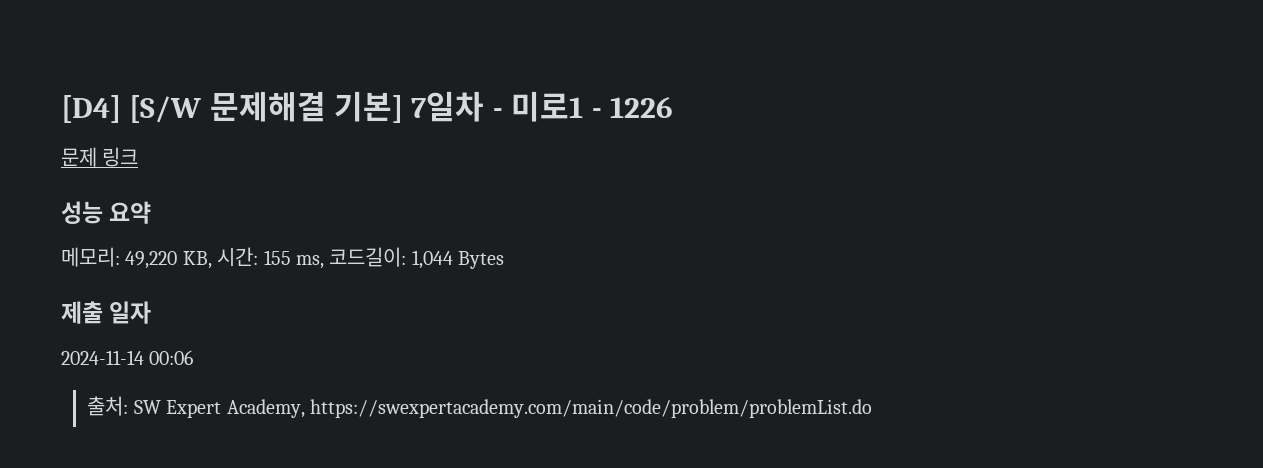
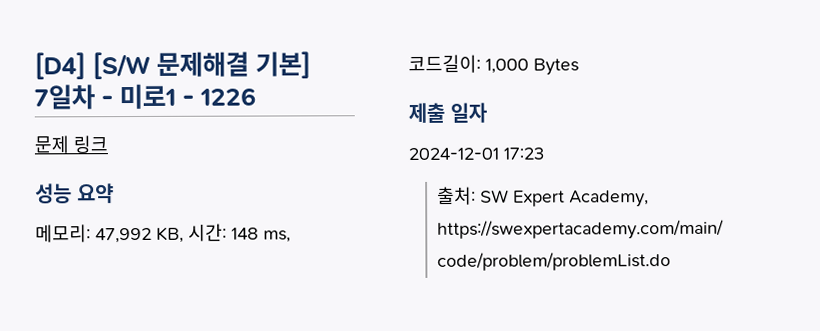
- 메모리: 49,220 KB, 시간: 155 ms, 코드길이: 1,044 Bytes
+ 메모리: 47,992 KB, 시간: 148 ms, 코드길이: 1,000 Bytes
- 2024-11-14 00:06
+ 2024-12-01 17:23

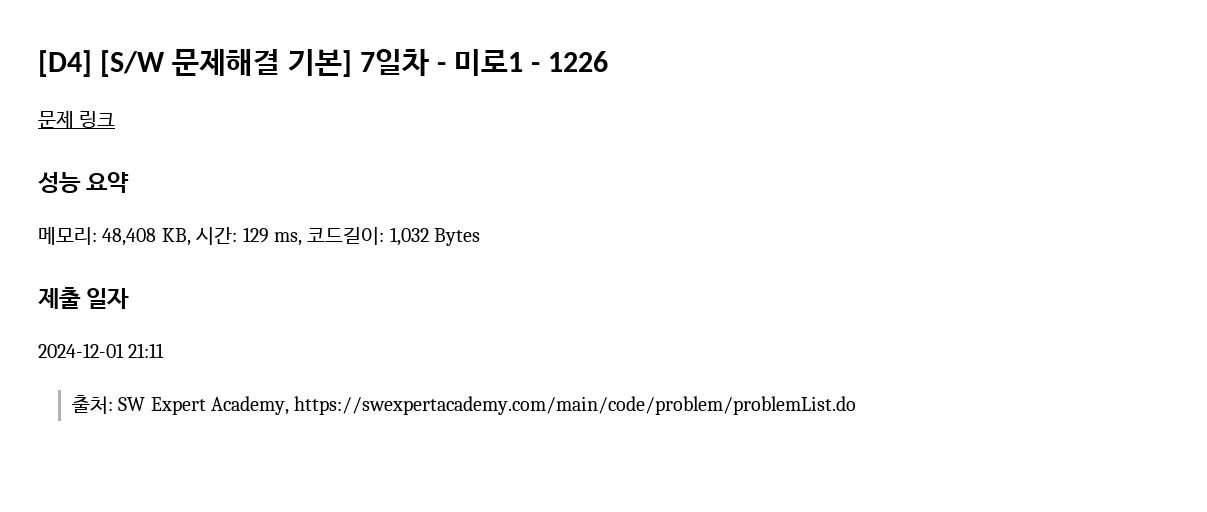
- 메모리: 47,992 KB, 시간: 148 ms, 코드길이: 1,000 Bytes
+ 메모리: 48,408 KB, 시간: 129 ms, 코드길이: 1,032 Bytes
- 2024-12-01 17:23
+ 2024-12-01 21:11

